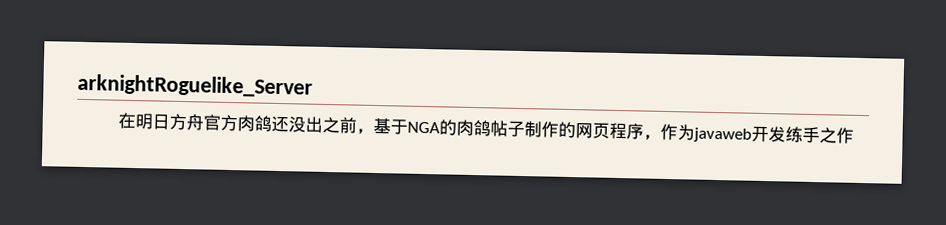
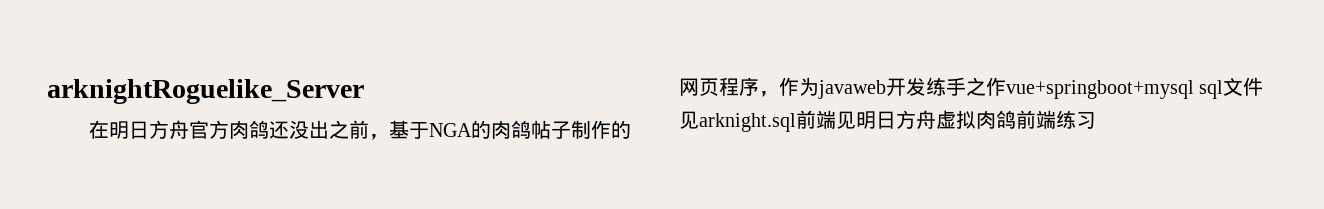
- 在明日方舟官方肉鸽还没出之前，基于NGA的肉鸽帖子制作的网页程序，作为javaweb开发练手之作
+ 在明日方舟官方肉鸽还没出之前，基于NGA的肉鸽帖子制作的网页程序，作为javaweb开发练手之作vue+springboot+mysql sql文件见arknight.sql前端见明日方舟虚拟肉鸽前端练习

